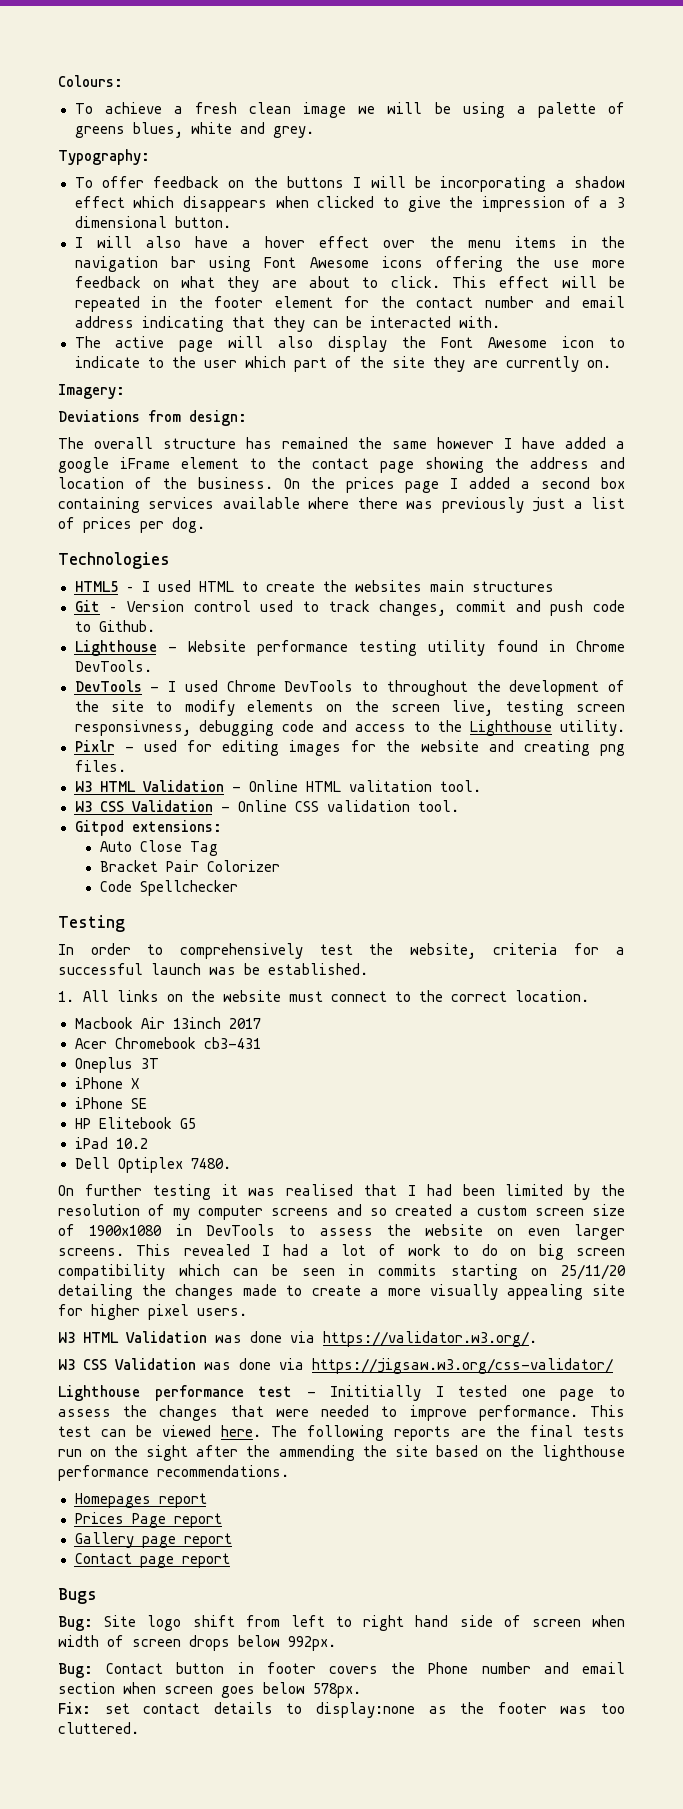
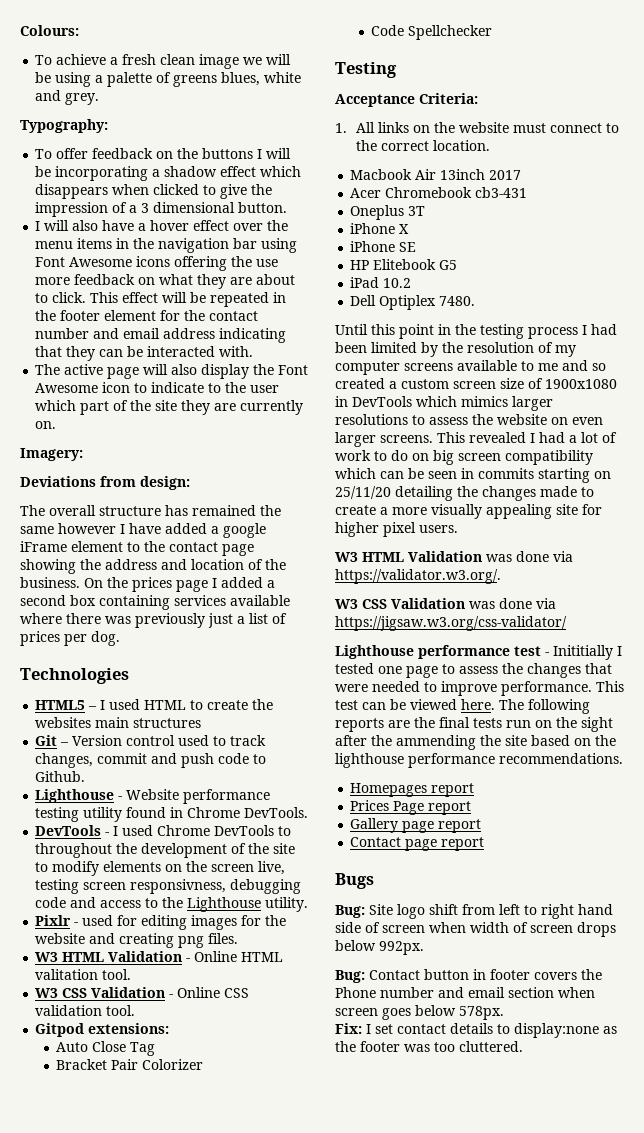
- In order to comprehensively test the website, criteria for a successful launch was be established.
+ Acceptance Criteria:
- On further testing it was realised that I had been limited by the resolution of my computer screens and so created a custom screen size of 1900x1080 in DevTools to assess the website on even larger screens.
+ Until this point in the testing process I had been limited by the resolution of my computer screens available to me and so created a custom screen size of 1900x1080 in DevTools which mimics larger resolutions to assess the website on even larger screens.
- Fix: set contact details to display:none as the footer was too cluttered.
+ Fix: I set contact details to display:none as the footer was too cluttered.

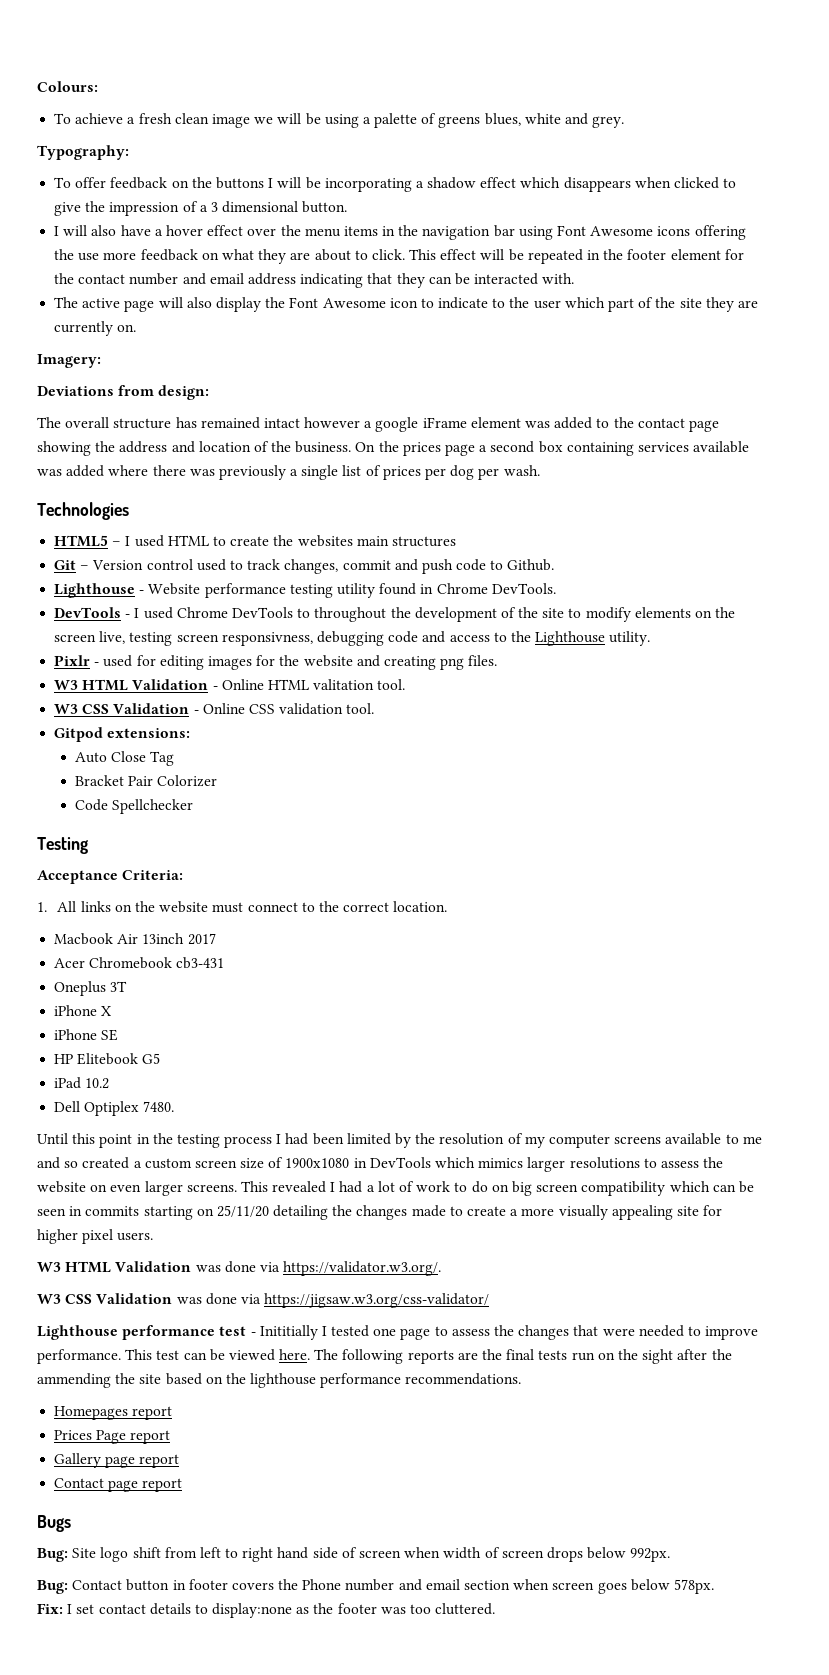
- The overall structure has remained the same however I have added a google iFrame element to the contact page showing the address and location of the business.
+ The overall structure has remained intact however a google iFrame element was added to the contact page showing the address and location of the business.
- On the prices page I added a second box containing services available where there was previously just a list of prices per dog.
+ On the prices page a second box containing services available was added where there was previously a single list of prices per dog per wash.

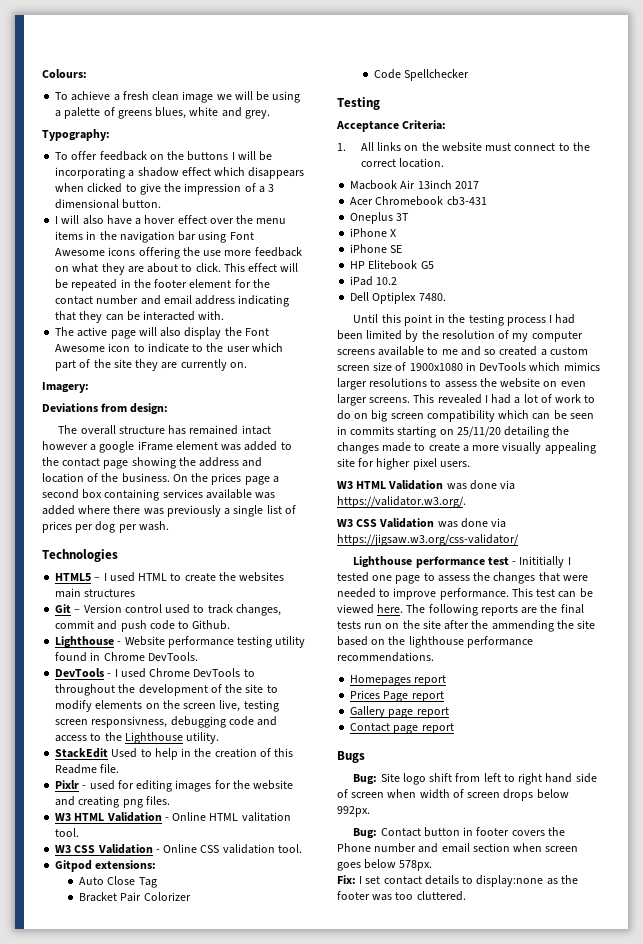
+ StackEdit Used to help in the creation of this Readme file.
- The following reports are the final tests run on the sight after the ammending the site based on the lighthouse performance recommendations.
+ The following reports are the final tests run on the site after the ammending the site based on the lighthouse performance recommendations.

